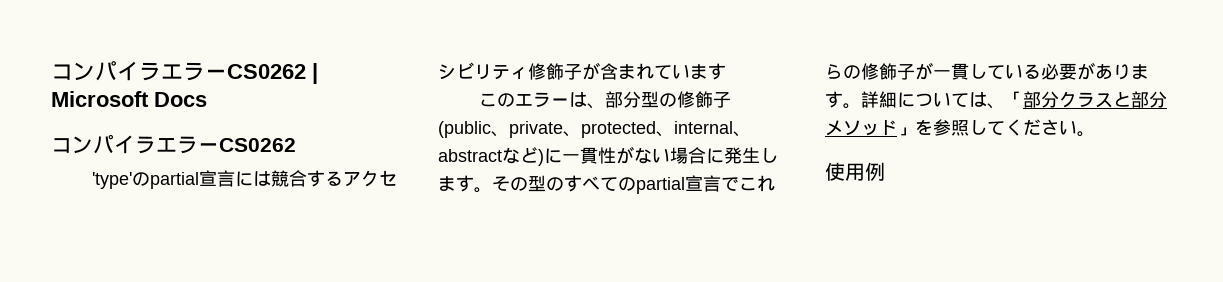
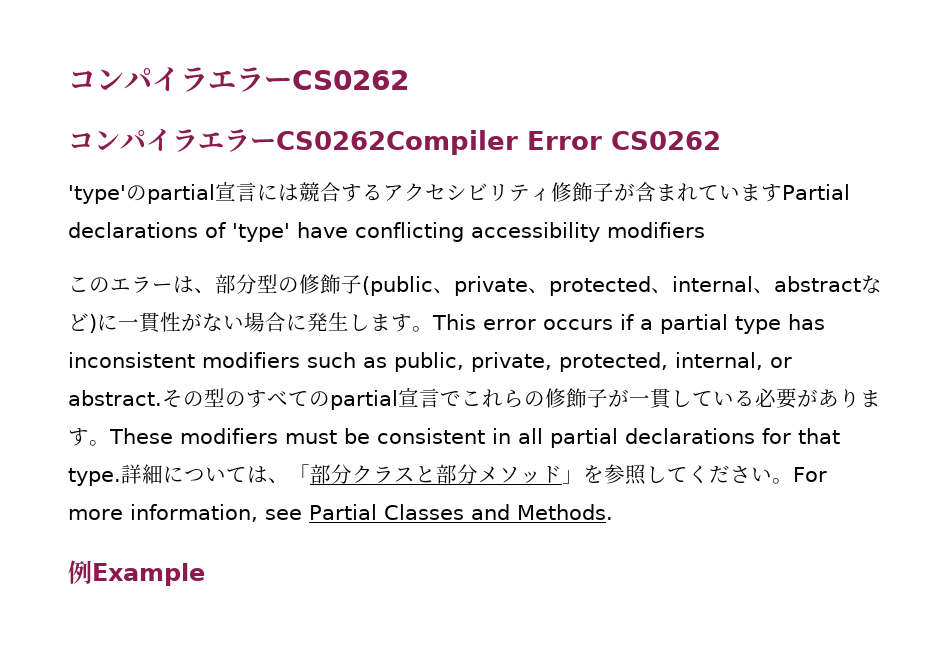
- コンパイラエラーCS0262 | Microsoft Docs
  コンパイラエラーCS0262
+ コンパイラエラーCS0262Compiler Error CS0262
- 'type'のpartial宣言には競合するアクセシビリティ修飾子が含まれています
+ 'type'のpartial宣言には競合するアクセシビリティ修飾子が含まれていますPartial declarations of 'type' have conflicting accessibility modifiers
+ This error occurs if a partial type has inconsistent modifiers such as public, private, protected, internal, or abstract.
+ These modifiers must be consistent in all partial declarations for that type.
- 詳細については、「部分クラスと部分メソッド」を参照してください。
- 使用例
+ 詳細については、「部分クラスと部分メソッド」を参照してください。For more information, see Partial Classes and Methods.
+ 例Example

